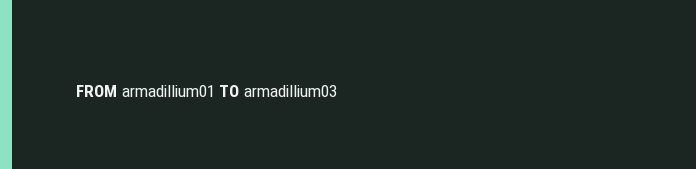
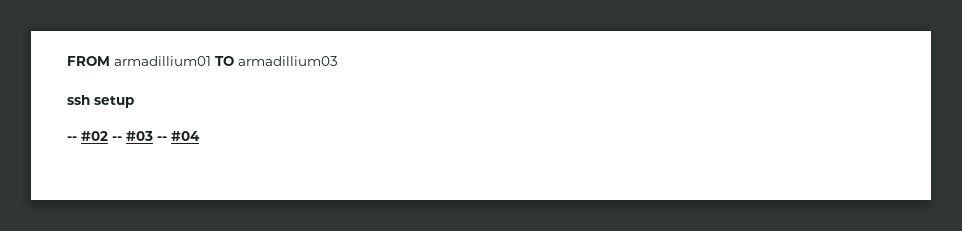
+ ssh setup
+ -- #02 -- #03 -- #04

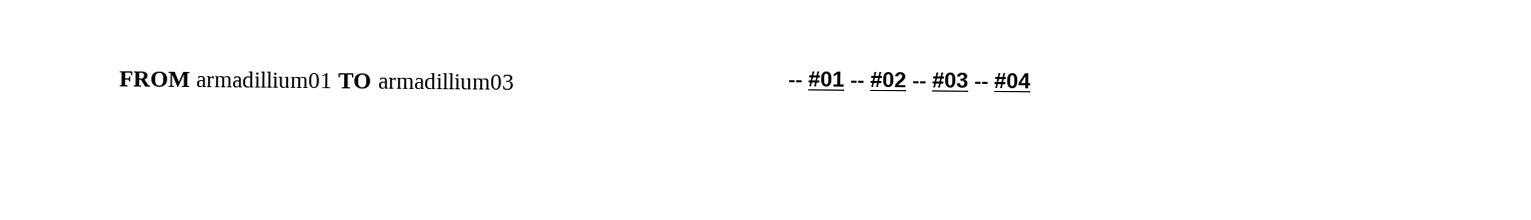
- ssh setup
- -- #02 -- #03 -- #04
+ -- #01 -- #02 -- #03 -- #04

